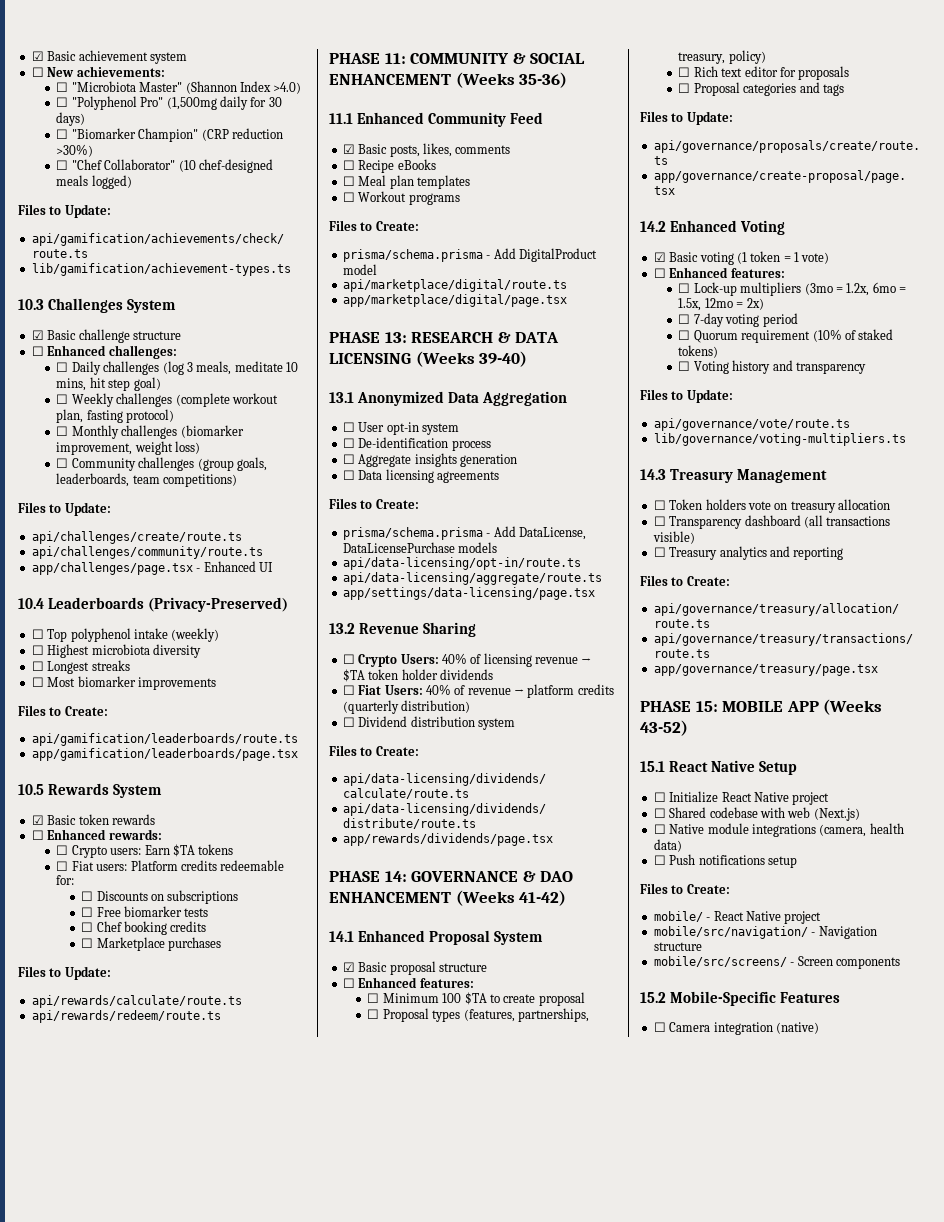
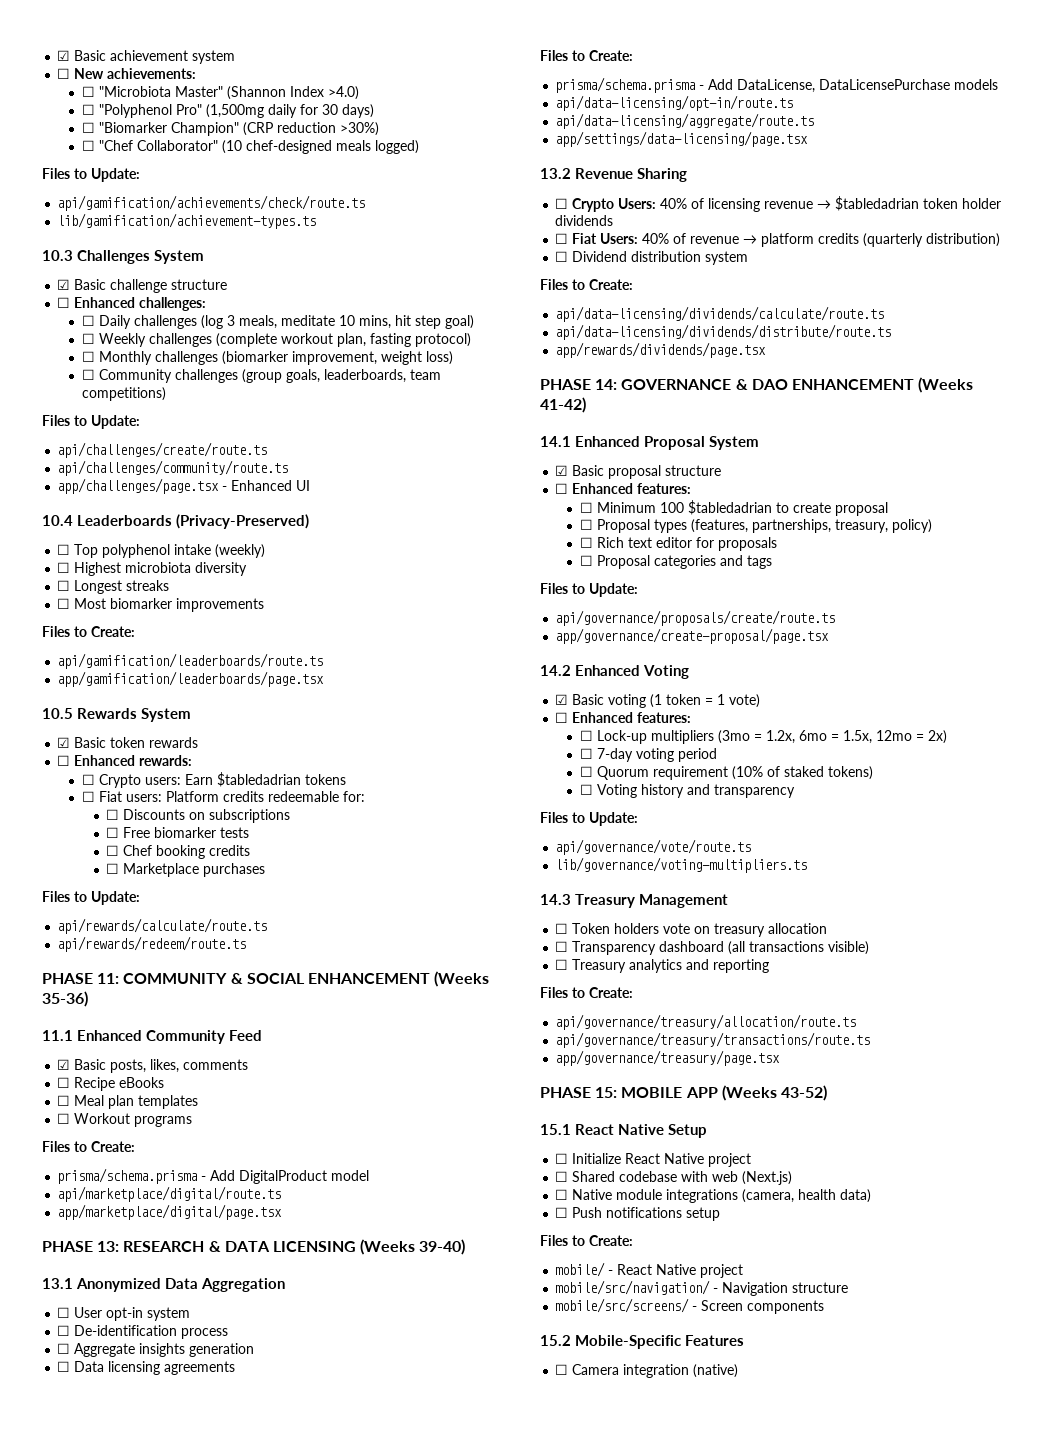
- ☐ Crypto users: Earn $TA tokens
+ ☐ Crypto users: Earn $tabledadrian tokens
- ☐ Crypto Users: 40% of licensing revenue → $TA token holder dividends
+ ☐ Crypto Users: 40% of licensing revenue → $tabledadrian token holder dividends
- ☐ Minimum 100 $TA to create proposal
+ ☐ Minimum 100 $tabledadrian to create proposal

